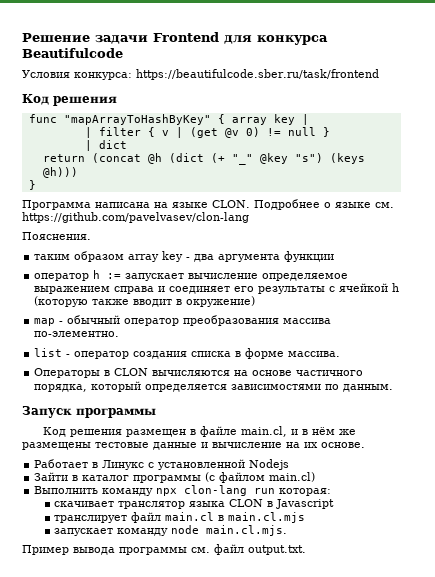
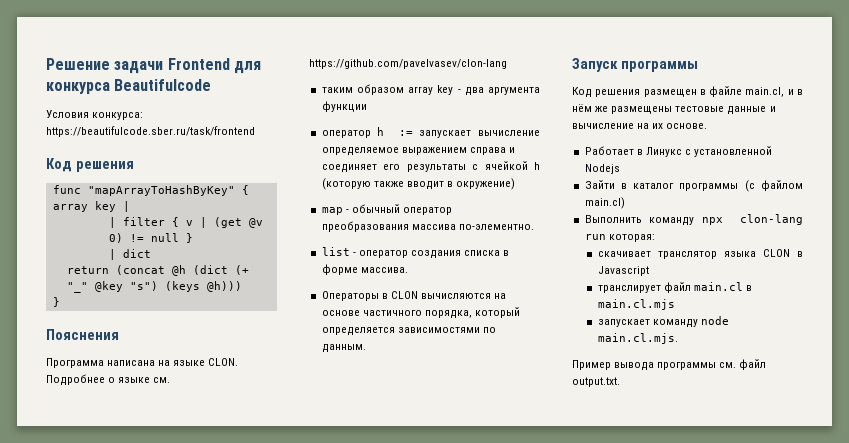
+ Пояснения
- Пояснения.

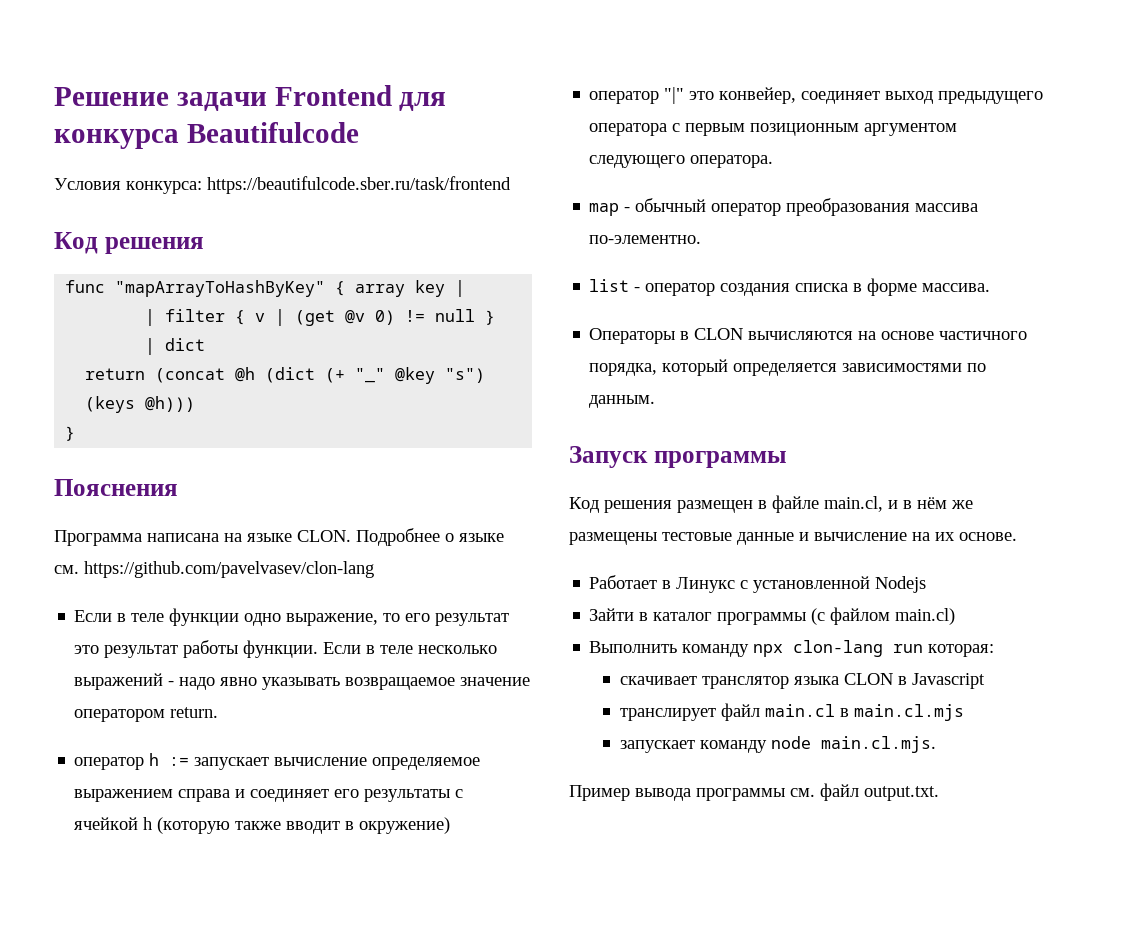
- таким образом array key - два аргумента функции
+ Если в теле функции одно выражение, то его результат это результат работы функции. Если в теле несколько выражений - надо явно указывать возвращаемое значение оператором return.
+ оператор "|" это конвейер, соединяет выход предыдущего оператора с первым позиционным аргументом следующего оператора.

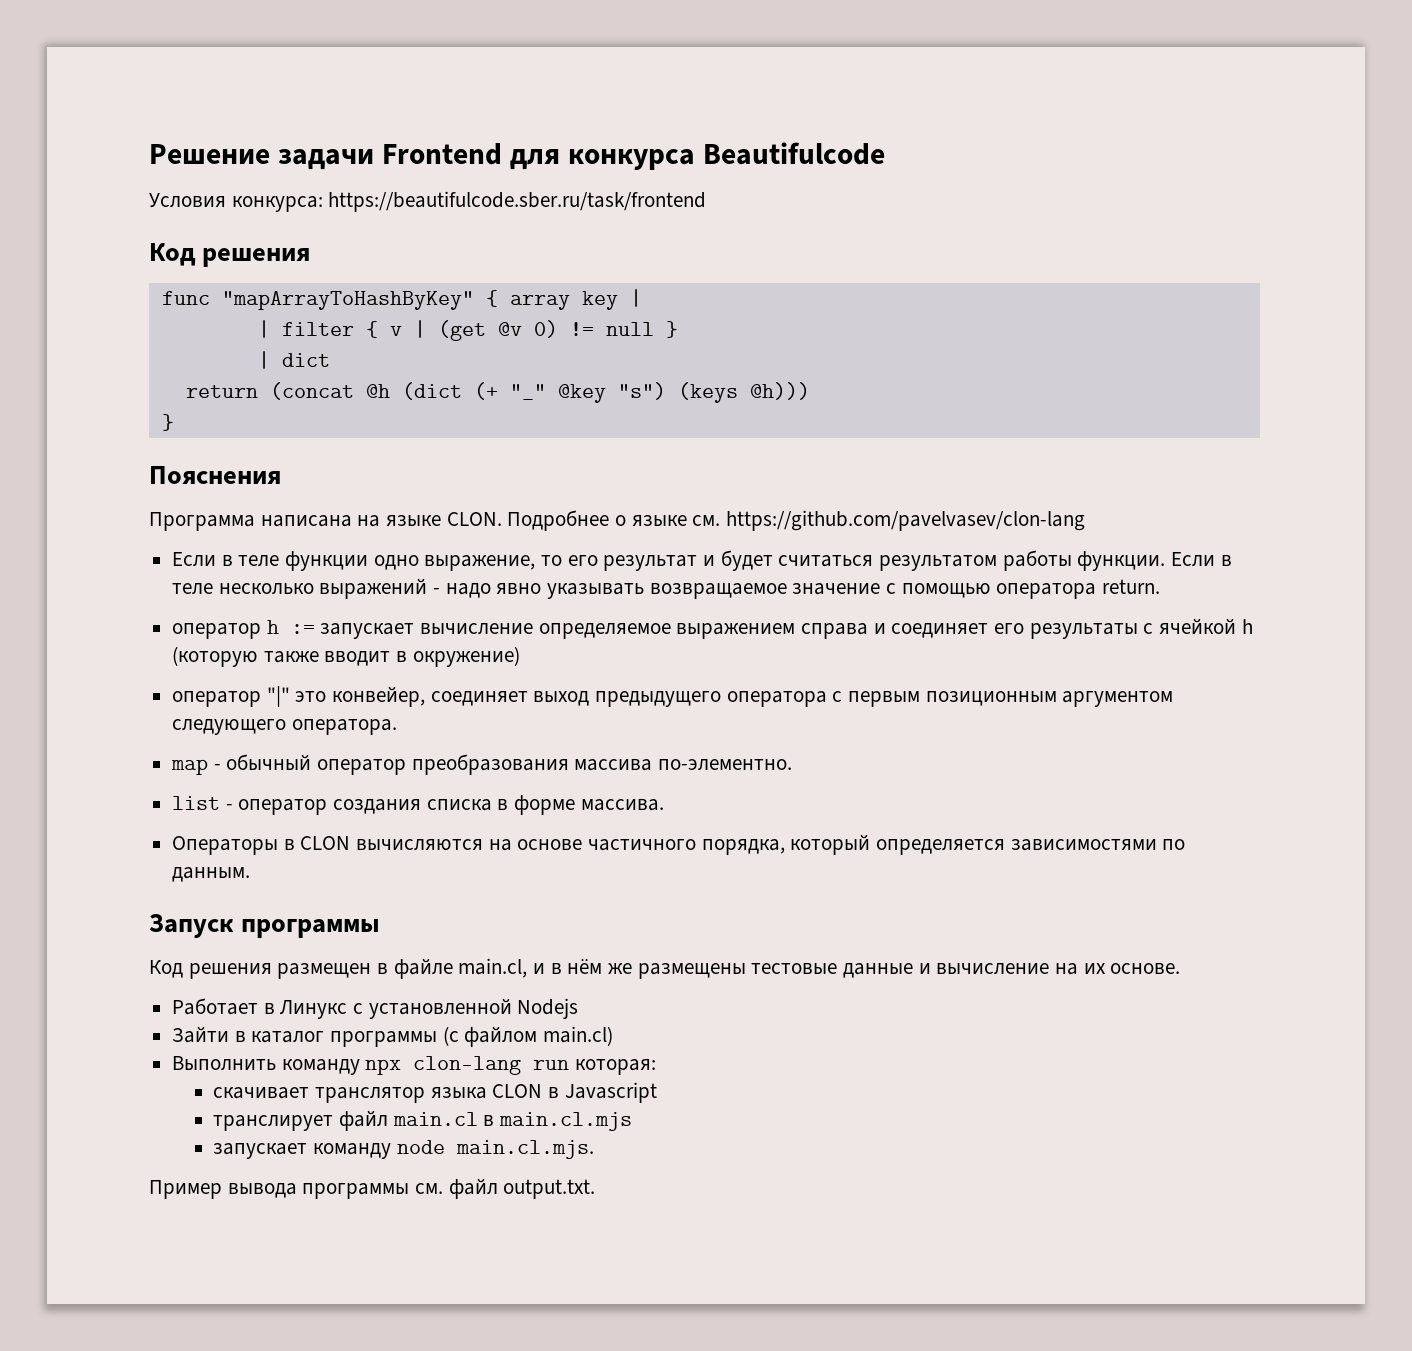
- Если в теле функции одно выражение, то его результат это результат работы функции.
+ Если в теле функции одно выражение, то его результат и будет считаться результатом работы функции.
- Если в теле несколько выражений - надо явно указывать возвращаемое значение оператором return.
+ Если в теле несколько выражений - надо явно указывать возвращаемое значение с помощью оператора return.

